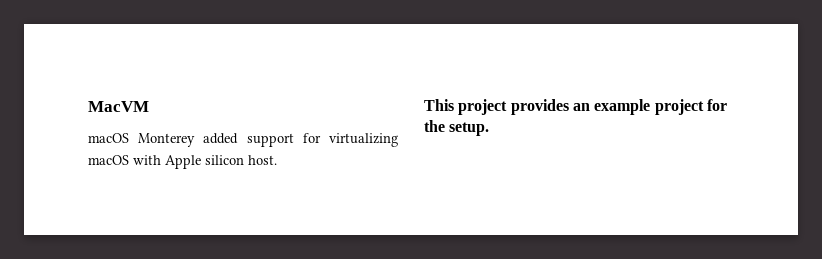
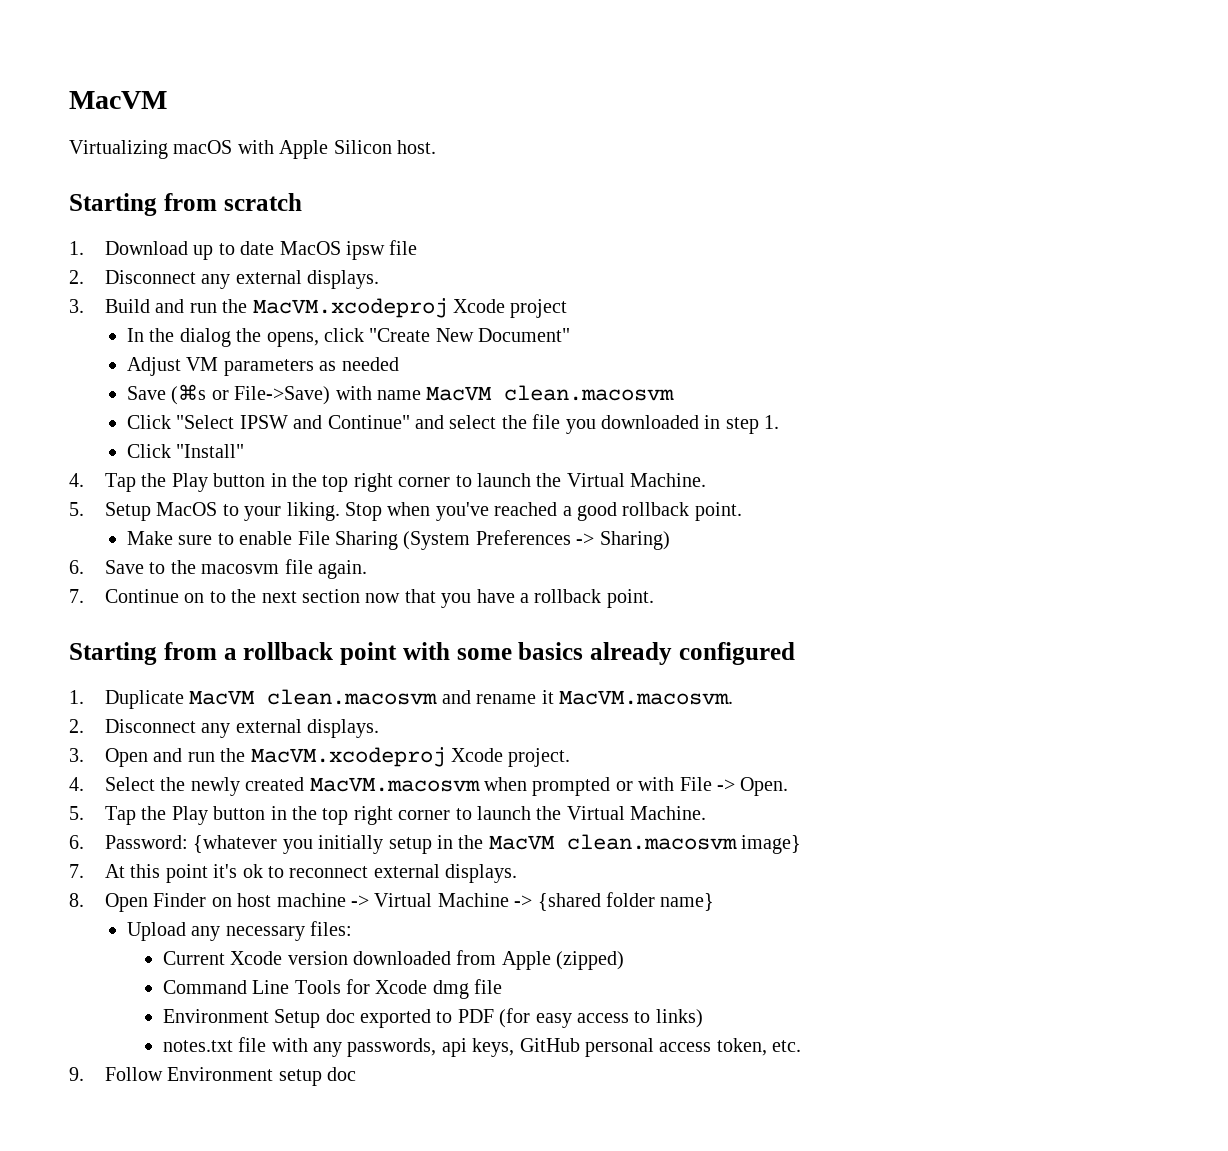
- macOS Monterey added support for virtualizing macOS with Apple silicon host.
+ Virtualizing macOS with Apple Silicon host.
- This project provides an example project for the setup.
+ Starting from scratch
+ 1. Download up to date MacOS ipsw file
+ 2. Disconnect any external displays.
+ 3. Build and run the MacVM.xcodeproj Xcode project
+ In the dialog the opens, click "Create New Document"
+ Adjust VM parameters as needed
+ Save (⌘s or File->Save) with name MacVM clean.macosvm
+ Click "Select IPSW and Continue" and select the file you downloaded in step 1.
+ Click "Install"
+ 4. Tap the Play button in the top right corner to launch the Virtual Machine.
+ 5. Setup MacOS to your liking. Stop when you've reached a good rollback point.
+ Make sure to enable File Sharing (System Preferences -> Sharing)
+ 6. Save to the macosvm file again.
+ 7. Continue on to the next section now that you have a rollback point.
+ Starting from a rollback point with some basics already configured
+ 1. Duplicate MacVM clean.macosvm and rename it MacVM.macosvm.
+ 2. Disconnect any external displays.
+ 3. Open and run the MacVM.xcodeproj Xcode project.
+ 4. Select the newly created MacVM.macosvm when prompted or with File -> Open.
+ 5. Tap the Play button in the top right corner to launch the Virtual Machine.
+ 6. Password: {whatever you initially setup in the MacVM clean.macosvm image}
+ 7. At this point it's ok to reconnect external displays.
+ 8. Open Finder on host machine -> Virtual Machine -> {shared folder name}
+ Upload any necessary files:
+ Current Xcode version downloaded from Apple (zipped)
+ Command Line Tools for Xcode dmg file
+ Environment Setup doc exported to PDF (for easy access to links)
+ notes.txt file with any passwords, api keys, GitHub personal access token, etc.
+ 9. Follow Environment setup doc

